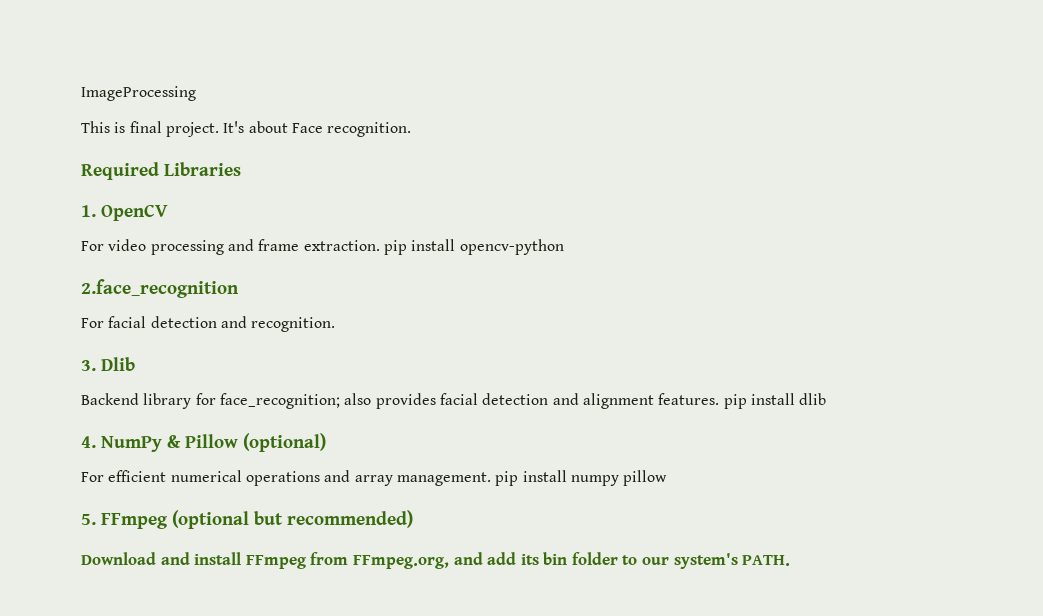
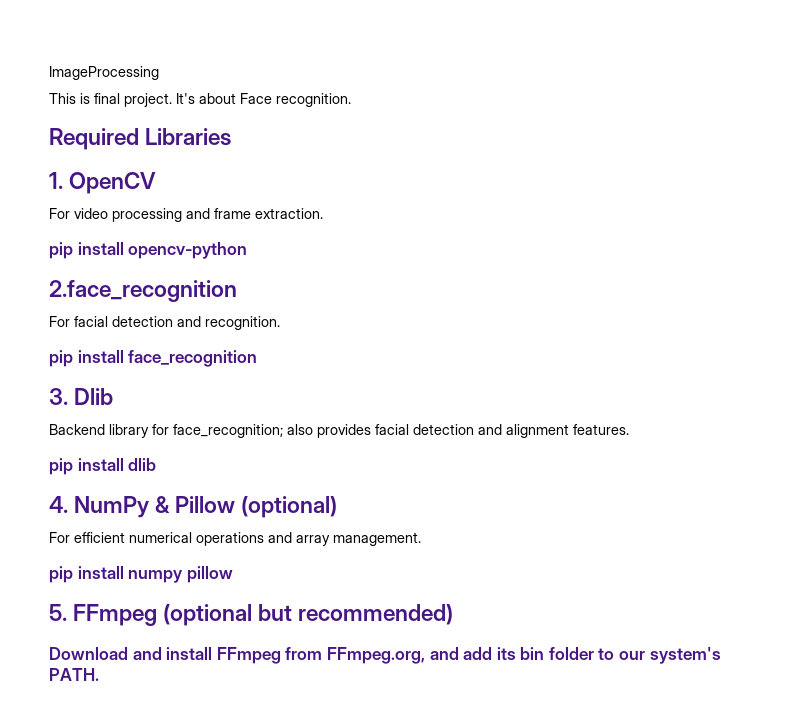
- For video processing and frame extraction. pip install opencv-python
+ For video processing and frame extraction.
+ pip install opencv-python
+ pip install face_recognition
- Backend library for face_recognition; also provides facial detection and alignment features. pip install dlib
+ Backend library for face_recognition; also provides facial detection and alignment features.
+ pip install dlib
- For efficient numerical operations and array management. pip install numpy pillow
+ For efficient numerical operations and array management.
+ pip install numpy pillow

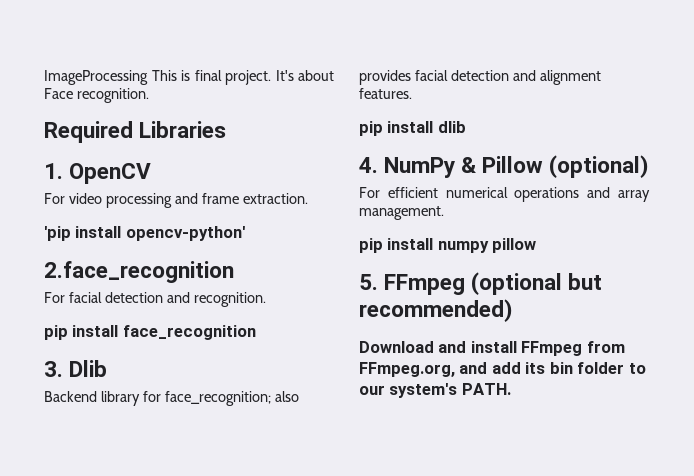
- ImageProcessing
- This is final project.
+ ImageProcessing This is final project.
- pip install opencv-python
+ 'pip install opencv-python'

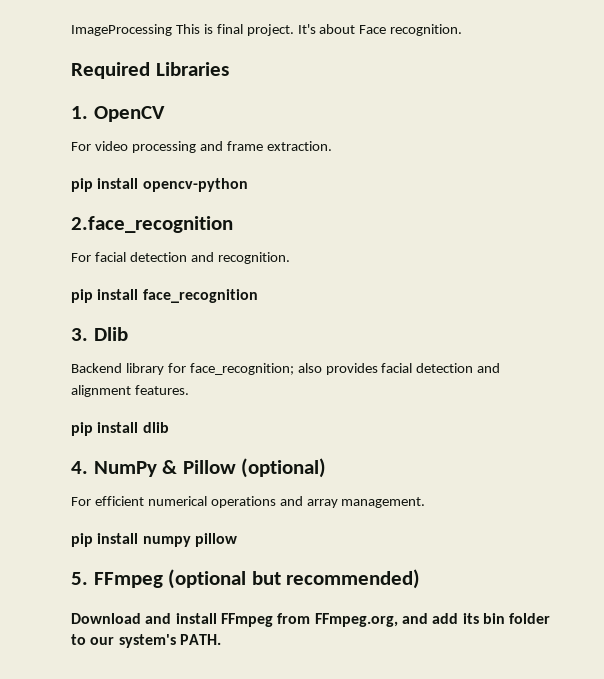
- 'pip install opencv-python'
+ pip install opencv-python

